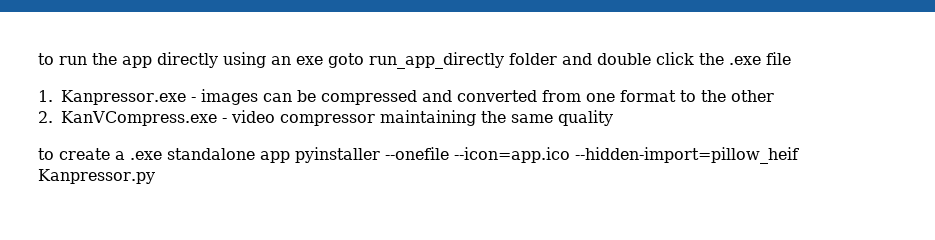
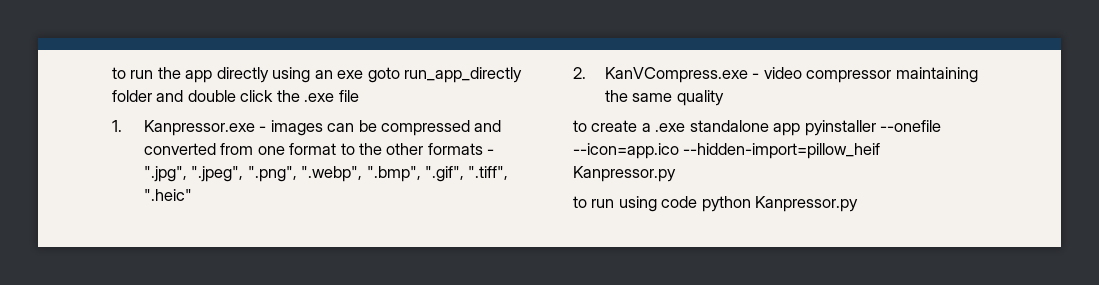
- 1. Kanpressor.exe - images can be compressed and converted from one format to the other
+ 1. Kanpressor.exe - images can be compressed and converted from one format to the other formats - ".jpg", ".jpeg", ".png", ".webp", ".bmp", ".gif", ".tiff", ".heic"
+ to run using code python Kanpressor.py

